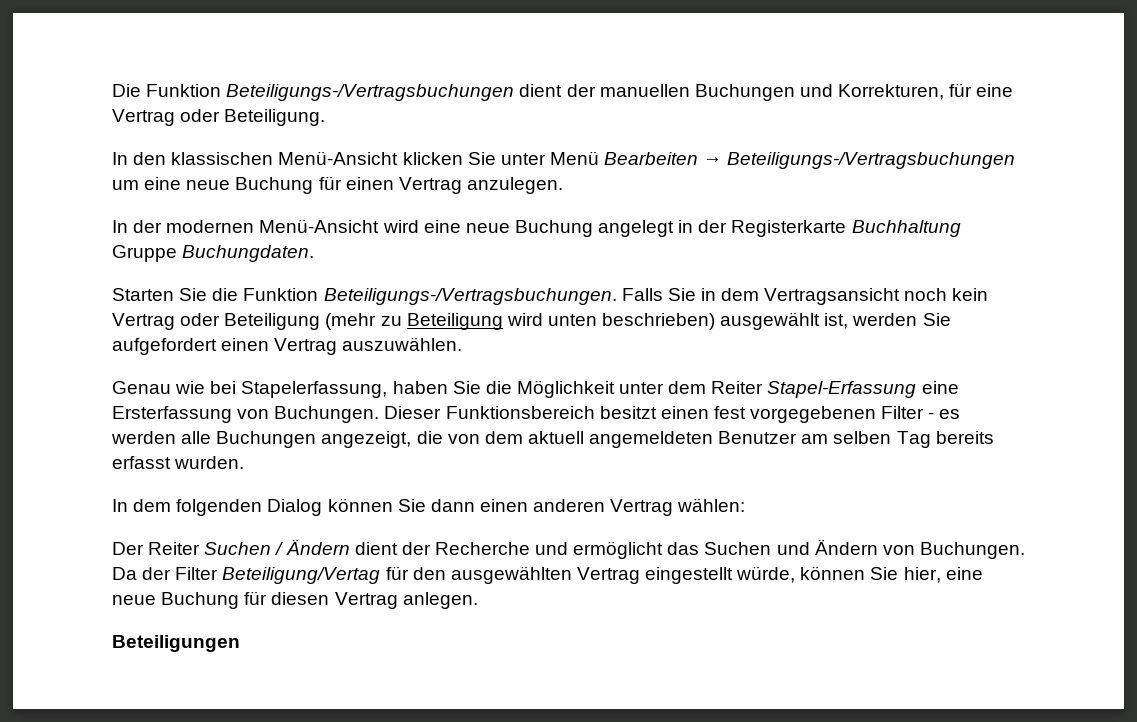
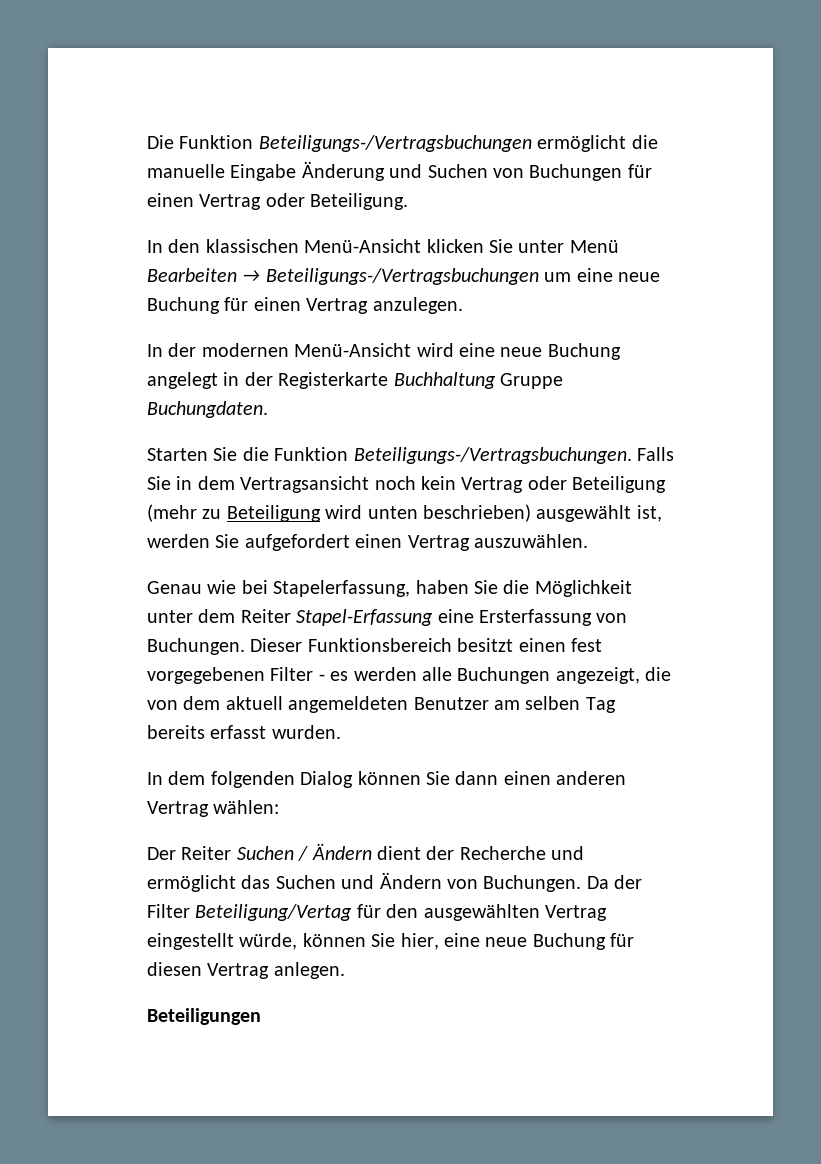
- Die Funktion Beteiligungs-/Vertragsbuchungen dient der manuellen Buchungen und Korrekturen, für eine Vertrag oder Beteiligung.
+ Die Funktion Beteiligungs-/Vertragsbuchungen ermöglicht die manuelle Eingabe Änderung und Suchen von Buchungen für einen Vertrag oder Beteiligung.

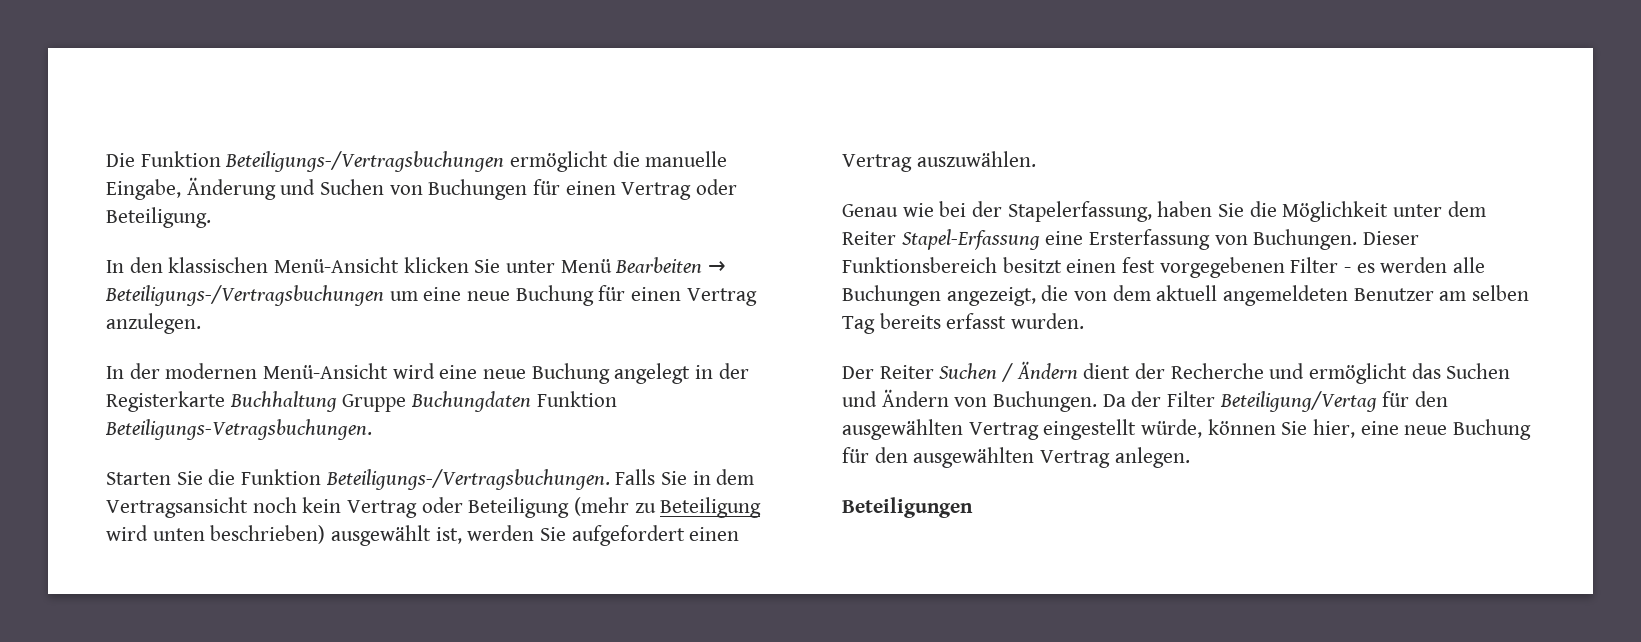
- Die Funktion Beteiligungs-/Vertragsbuchungen ermöglicht die manuelle Eingabe Änderung und Suchen von Buchungen für einen Vertrag oder Beteiligung.
+ Die Funktion Beteiligungs-/Vertragsbuchungen ermöglicht die manuelle Eingabe, Änderung und Suchen von Buchungen für einen Vertrag oder Beteiligung.
- In der modernen Menü-Ansicht wird eine neue Buchung angelegt in der Registerkarte Buchhaltung Gruppe Buchungdaten.
+ In der modernen Menü-Ansicht wird eine neue Buchung angelegt in der Registerkarte Buchhaltung Gruppe Buchungdaten Funktion Beteiligungs-Vetragsbuchungen.
- Genau wie bei Stapelerfassung, haben Sie die Möglichkeit unter dem Reiter Stapel-Erfassung eine Ersterfassung von Buchungen.
+ Genau wie bei der Stapelerfassung, haben Sie die Möglichkeit unter dem Reiter Stapel-Erfassung eine Ersterfassung von Buchungen.
- In dem folgenden Dialog können Sie dann einen anderen Vertrag wählen:
- Da der Filter Beteiligung/Vertag für den ausgewählten Vertrag eingestellt würde, können Sie hier, eine neue Buchung für diesen Vertrag anlegen.
+ Da der Filter Beteiligung/Vertag für den ausgewählten Vertrag eingestellt würde, können Sie hier, eine neue Buchung für den ausgewählten Vertrag anlegen.

